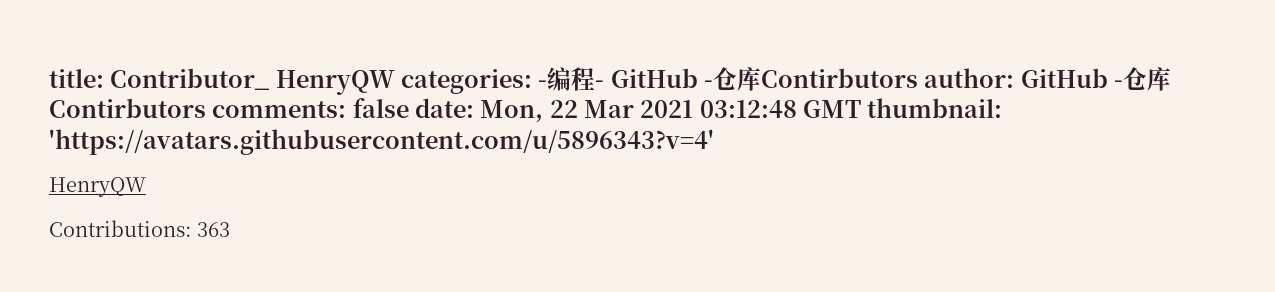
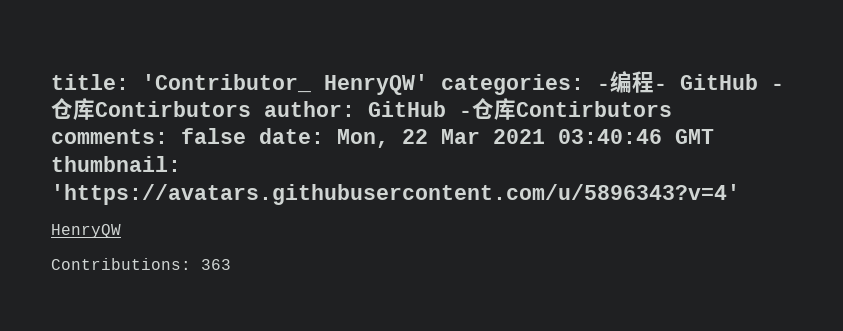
- title: Contributor_ HenryQW categories: -编程- GitHub -仓库Contirbutors author: GitHub -仓库Contirbutors comments: false date: Mon, 22 Mar 2021 03:12:48 GMT thumbnail: 'https://avatars.githubusercontent.com/u/5896343?v=4'
+ title: 'Contributor_ HenryQW' categories: -编程- GitHub -仓库Contirbutors author: GitHub -仓库Contirbutors comments: false date: Mon, 22 Mar 2021 03:40:46 GMT thumbnail: 'https://avatars.githubusercontent.com/u/5896343?v=4'

